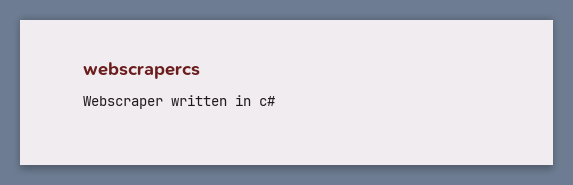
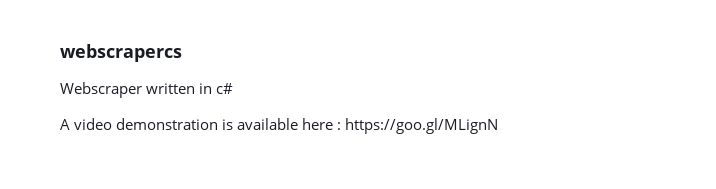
+ A video demonstration is available here : https://goo.gl/MLignN

